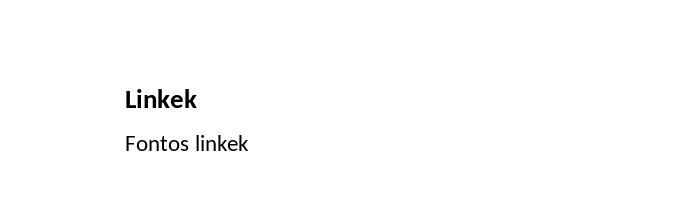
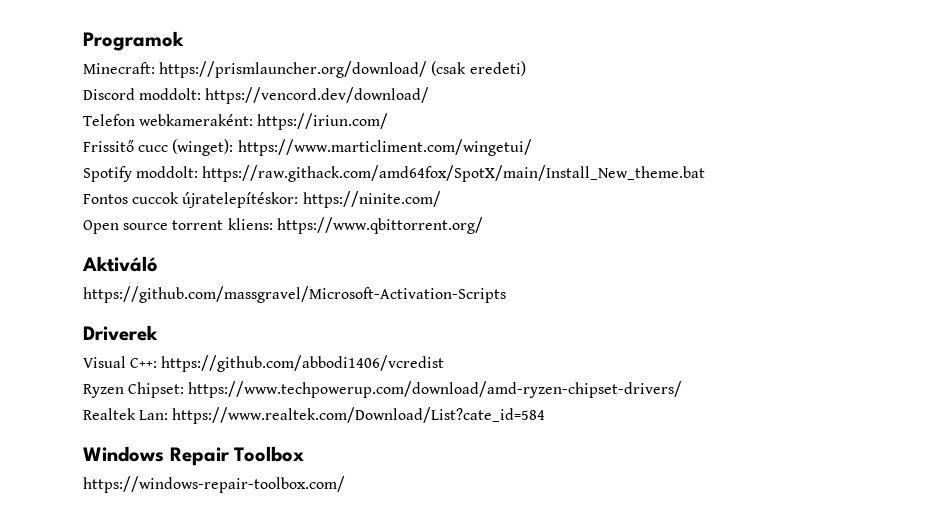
- Linkek
- Fontos linkek
+ Programok
+ Minecraft: https://prismlauncher.org/download/ (csak eredeti)
+ Discord moddolt: https://vencord.dev/download/
+ Telefon webkameraként: https://iriun.com/
+ Frissitő cucc (winget): https://www.marticliment.com/wingetui/
+ Spotify moddolt: https://raw.githack.com/amd64fox/SpotX/main/Install_New_theme.bat
+ Fontos cuccok újratelepítéskor: https://ninite.com/
+ Open source torrent kliens: https://www.qbittorrent.org/
+ Aktiváló
+ https://github.com/massgravel/Microsoft-Activation-Scripts
+ Driverek
+ Visual C++: https://github.com/abbodi1406/vcredist
+ Ryzen Chipset: https://www.techpowerup.com/download/amd-ryzen-chipset-drivers/
+ Realtek Lan: https://www.realtek.com/Download/List?cate_id=584
+ Windows Repair Toolbox
+ https://windows-repair-toolbox.com/

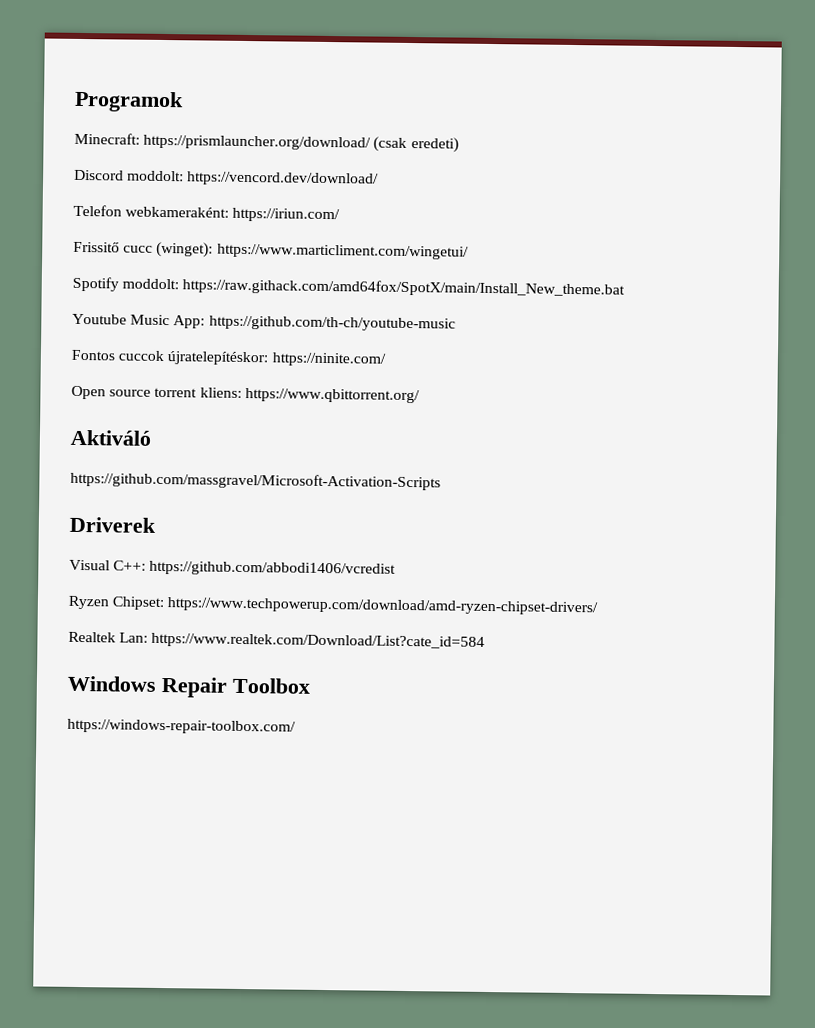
+ Youtube Music App: https://github.com/th-ch/youtube-music

